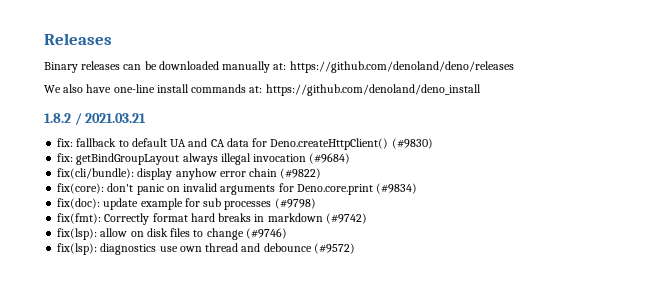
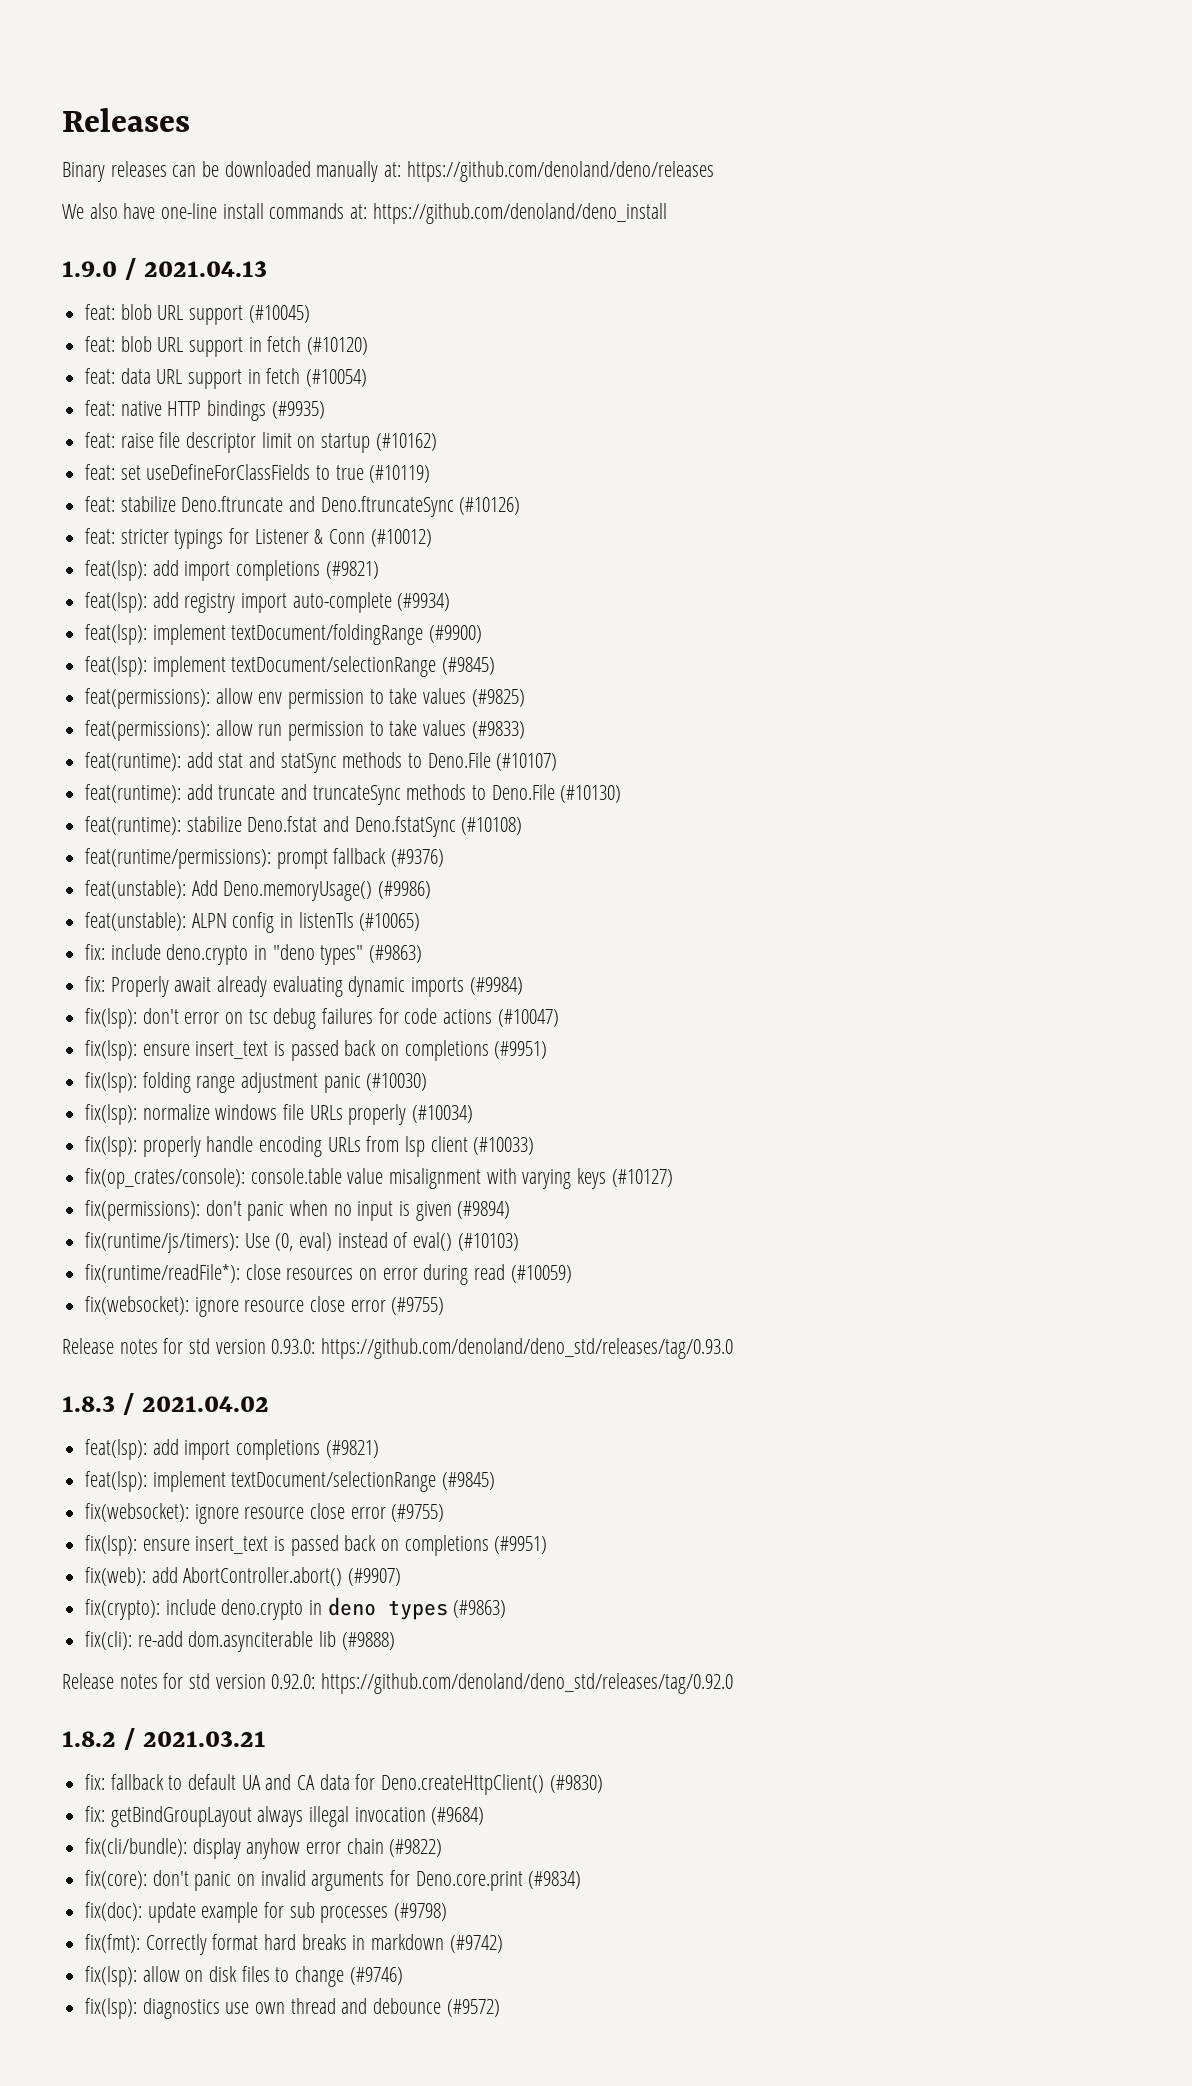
+ 1.9.0 / 2021.04.13
+ feat: blob URL support (#10045)
+ feat: blob URL support in fetch (#10120)
+ feat: data URL support in fetch (#10054)
+ feat: native HTTP bindings (#9935)
+ feat: raise file descriptor limit on startup (#10162)
+ feat: set useDefineForClassFields to true (#10119)
+ feat: stabilize Deno.ftruncate and Deno.ftruncateSync (#10126)
+ feat: stricter typings for Listener & Conn (#10012)
+ feat(lsp): add import completions (#9821)
+ feat(lsp): add registry import auto-complete (#9934)
+ feat(lsp): implement textDocument/foldingRange (#9900)
+ feat(lsp): implement textDocument/selectionRange (#9845)
+ feat(permissions): allow env permission to take values (#9825)
+ feat(permissions): allow run permission to take values (#9833)
+ feat(runtime): add stat and statSync methods to Deno.File (#10107)
+ feat(runtime): add truncate and truncateSync methods to Deno.File (#10130)
+ feat(runtime): stabilize Deno.fstat and Deno.fstatSync (#10108)
+ feat(runtime/permissions): prompt fallback (#9376)
+ feat(unstable): Add Deno.memoryUsage() (#9986)
+ feat(unstable): ALPN config in listenTls (#10065)
+ fix: include deno.crypto in "deno types" (#9863)
+ fix: Properly await already evaluating dynamic imports (#9984)
+ fix(lsp): don't error on tsc debug failures for code actions (#10047)
+ fix(lsp): ensure insert_text is passed back on completions (#9951)
+ fix(lsp): folding range adjustment panic (#10030)
+ fix(lsp): normalize windows file URLs properly (#10034)
+ fix(lsp): properly handle encoding URLs from lsp client (#10033)
+ fix(op_crates/console): console.table value misalignment with varying keys (#10127)
+ fix(permissions): don't panic when no input is given (#9894)
+ fix(runtime/js/timers): Use (0, eval) instead of eval() (#10103)
+ fix(runtime/readFile*): close resources on error during read (#10059)
+ fix(websocket): ignore resource close error (#9755)
+ Release notes for std version 0.93.0: https://github.com/denoland/deno_std/releases/tag/0.93.0
+ 1.8.3 / 2021.04.02
+ feat(lsp): add import completions (#9821)
+ feat(lsp): implement textDocument/selectionRange (#9845)
+ fix(websocket): ignore resource close error (#9755)
+ fix(lsp): ensure insert_text is passed back on completions (#9951)
+ fix(web): add AbortController.abort() (#9907)
+ fix(crypto): include deno.crypto in deno types (#9863)
+ fix(cli): re-add dom.asynciterable lib (#9888)
+ Release notes for std version 0.92.0: https://github.com/denoland/deno_std/releases/tag/0.92.0

